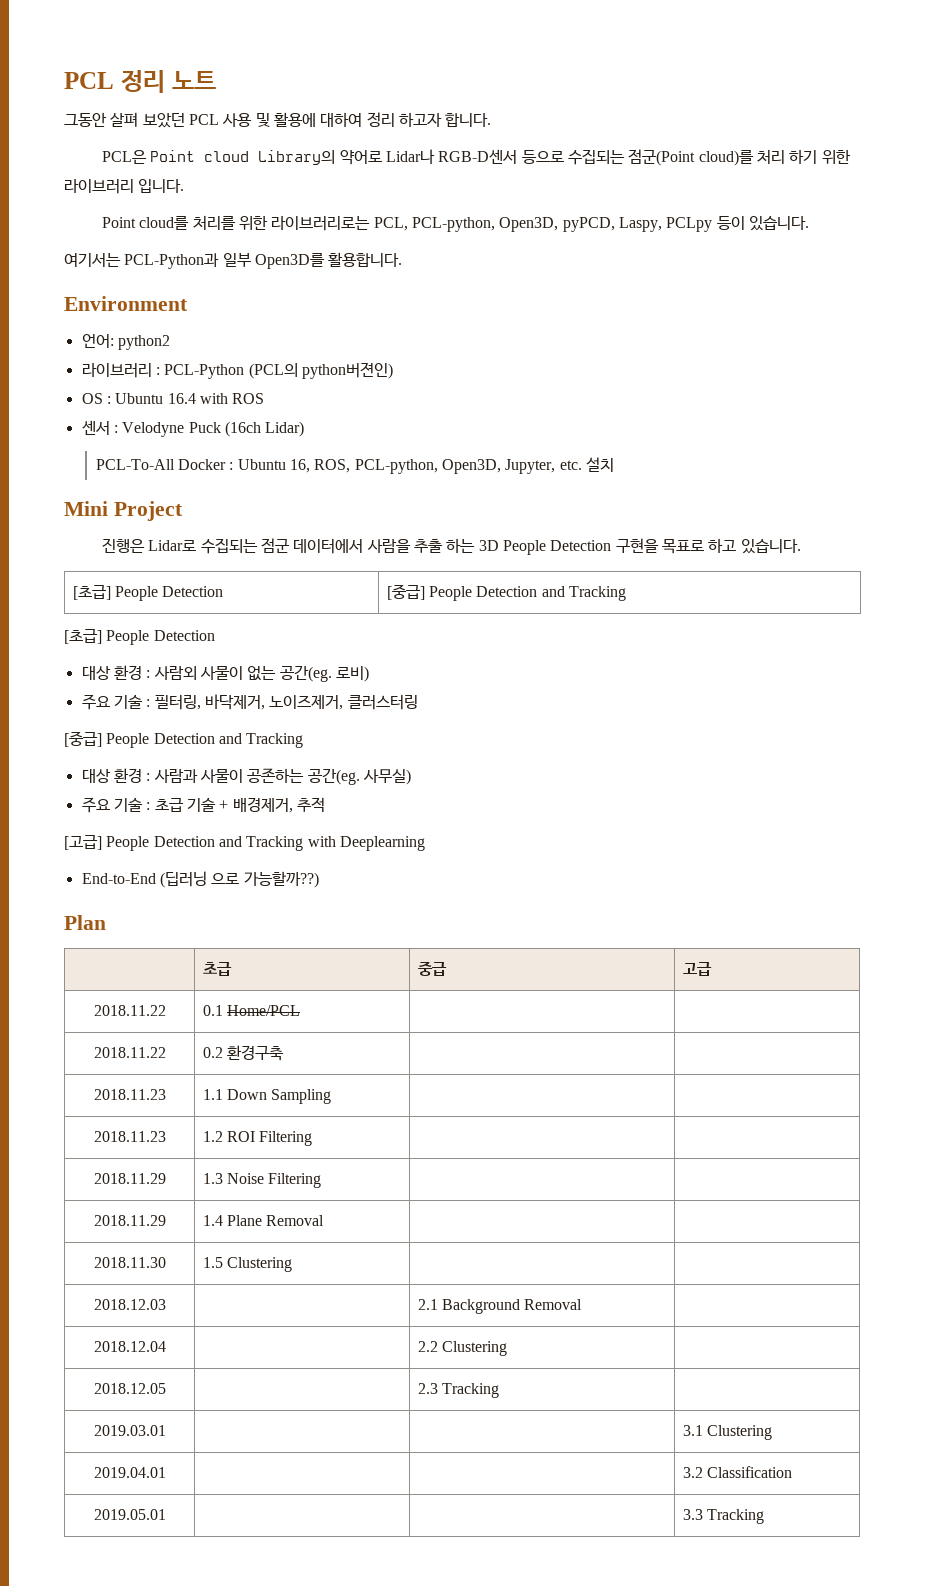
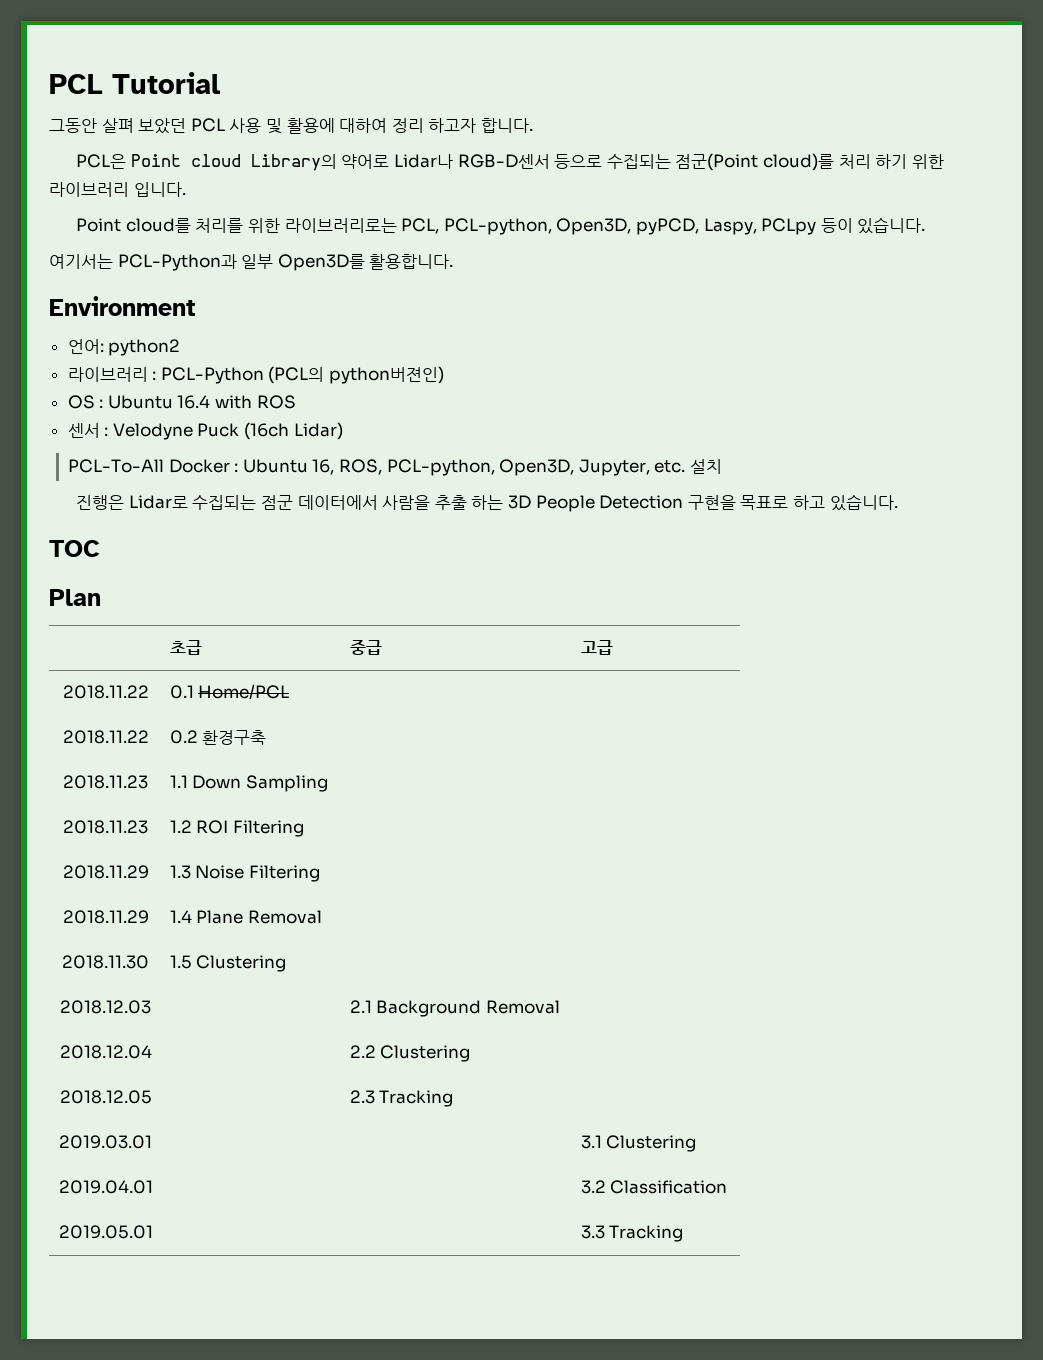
- PCL 정리 노트
+ PCL Tutorial
- Mini Project
- [초급] People Detection | [중급] People Detection and Tracking
- [초급] People Detection
- 대상 환경 : 사람외 사물이 없는 공간(eg. 로비)
- 주요 기술 : 필터링, 바닥제거, 노이즈제거, 클러스터링
- [중급] People Detection and Tracking
- 대상 환경 : 사람과 사물이 공존하는 공간(eg. 사무실)
- 주요 기술 : 초급 기술 + 배경제거, 추적
- [고급] People Detection and Tracking with Deeplearning
- End-to-End (딥러닝 으로 가능할까??)
+ TOC

